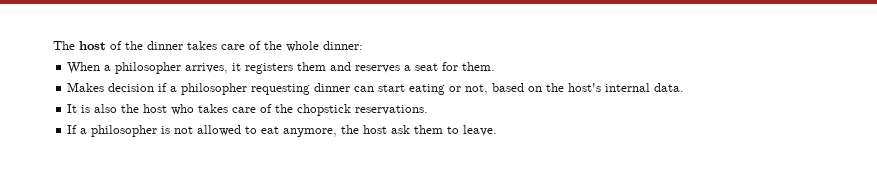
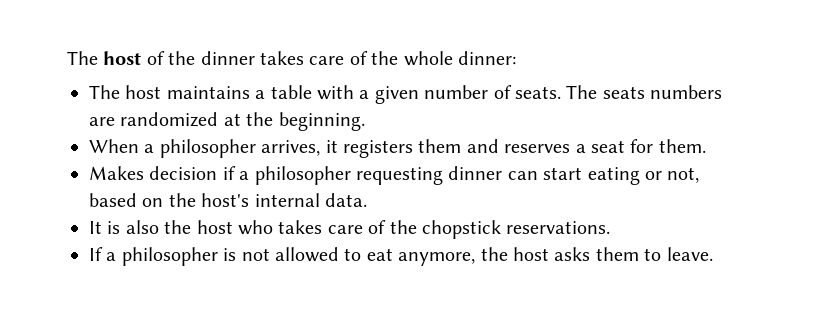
+ The host maintains a table with a given number of seats. The seats numbers are randomized at the beginning.
- If a philosopher is not allowed to eat anymore, the host ask them to leave.
+ If a philosopher is not allowed to eat anymore, the host asks them to leave.

